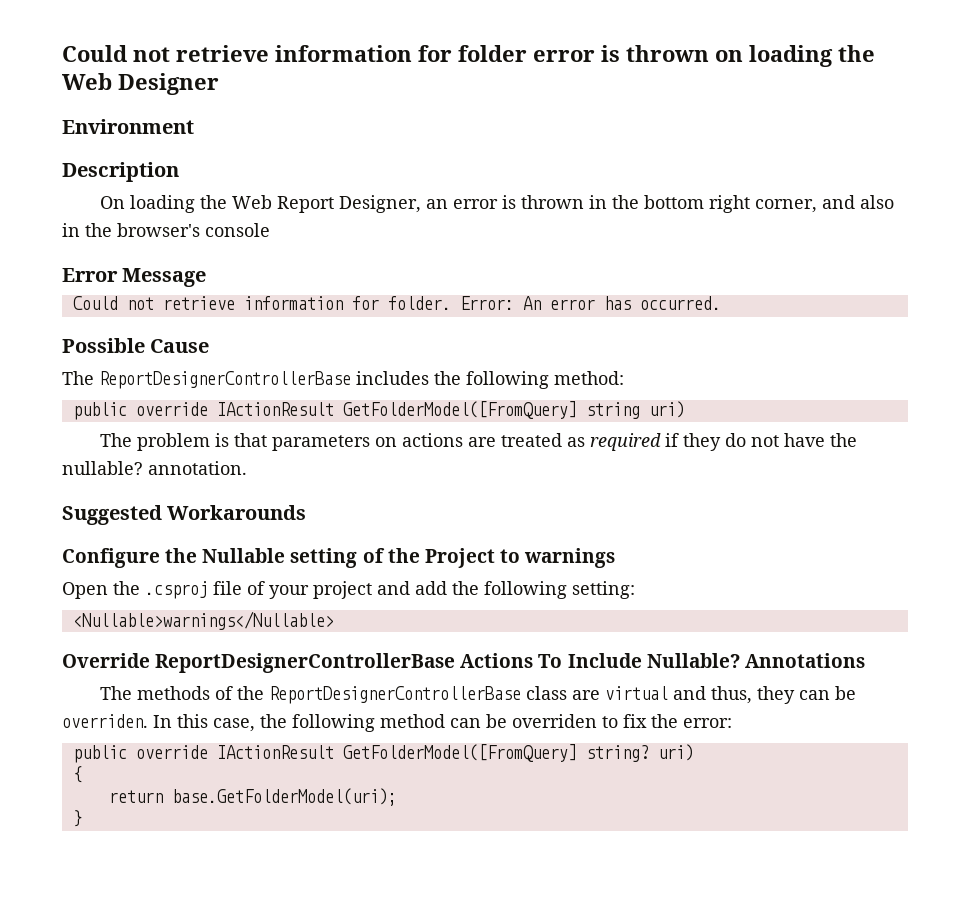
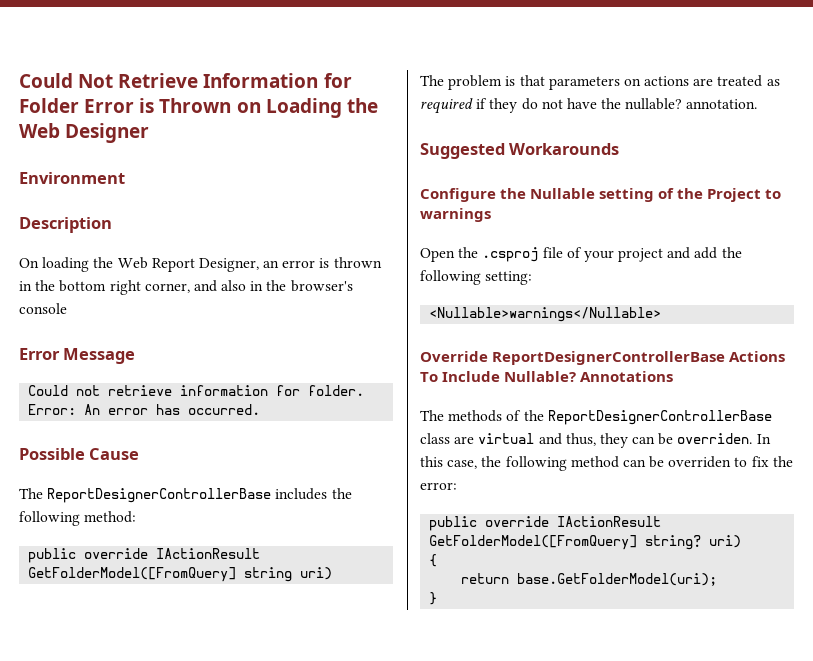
- Could not retrieve information for folder error is thrown on loading the Web Designer
+ Could Not Retrieve Information for Folder Error is Thrown on Loading the Web Designer

